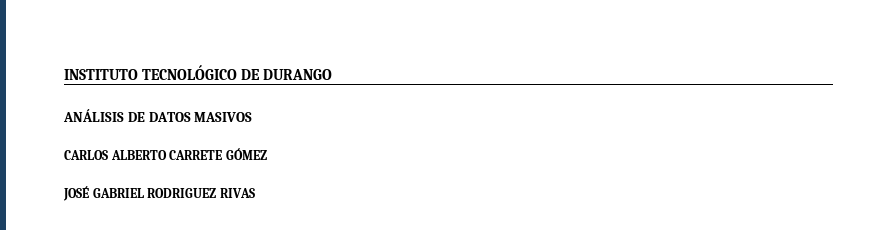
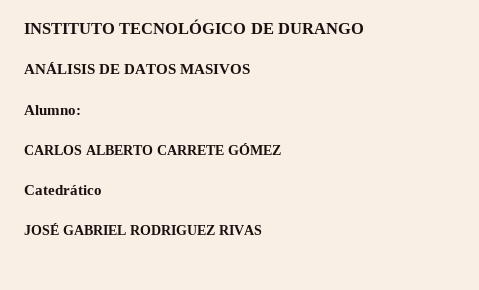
+ Alumno:
+ Catedrático

